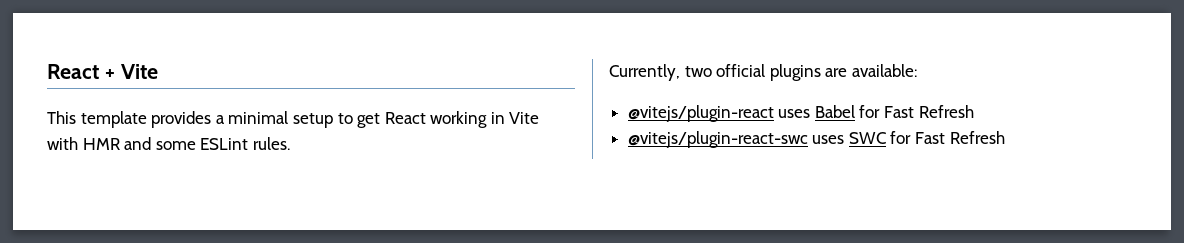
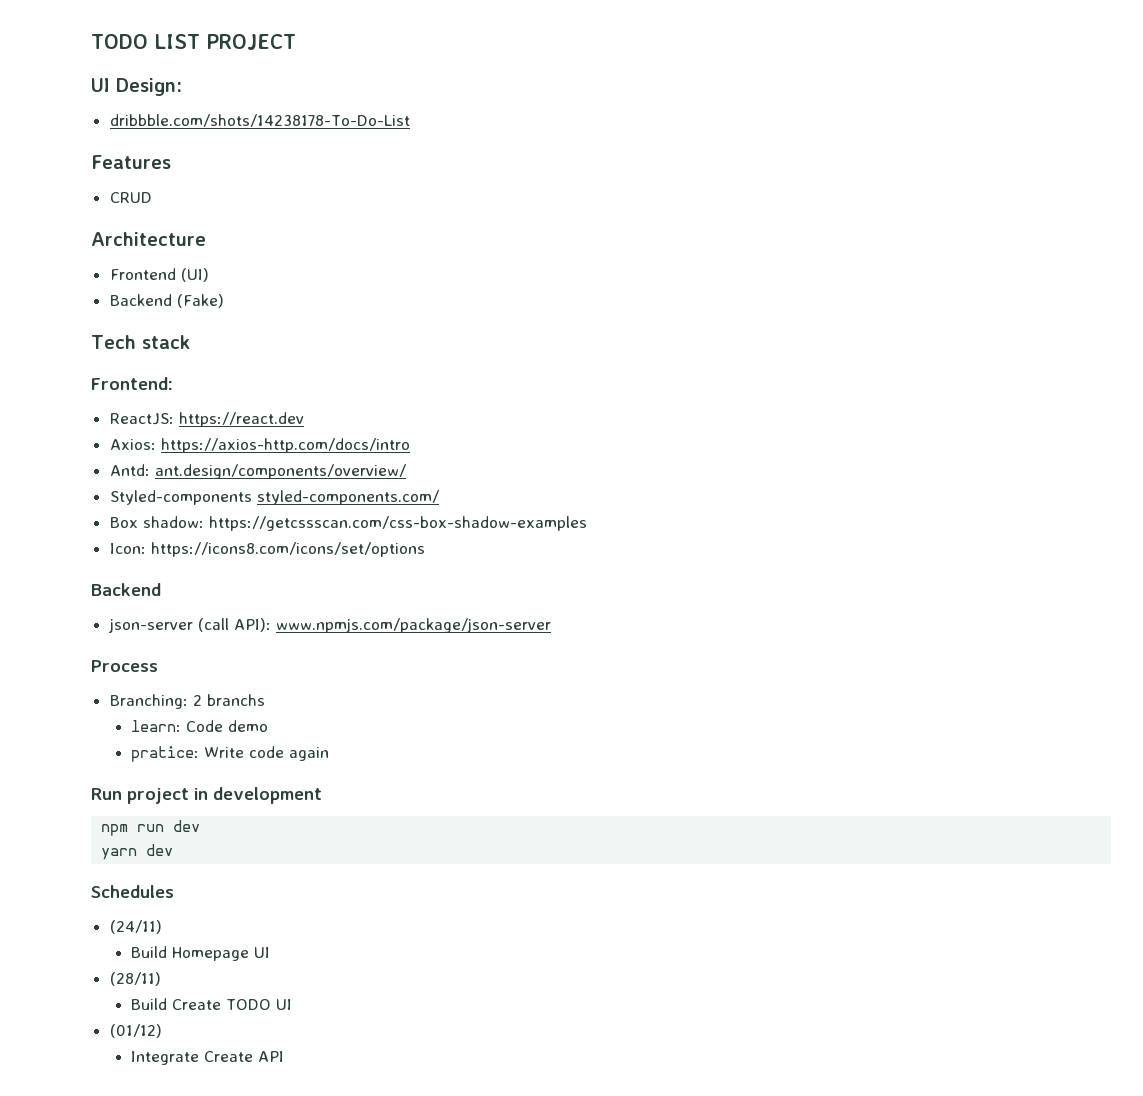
- React + Vite
- This template provides a minimal setup to get React working in Vite with HMR and some ESLint rules.
- Currently, two official plugins are available:
- @vitejs/plugin-react uses Babel for Fast Refresh
- @vitejs/plugin-react-swc uses SWC for Fast Refresh
+ TODO LIST PROJECT
+ UI Design:
+ dribbble.com/shots/14238178-To-Do-List
+ Features
+ CRUD
+ Architecture
+ Frontend (UI)
+ Backend (Fake)
+ Tech stack
+ Frontend:
+ ReactJS: https://react.dev
+ Axios: https://axios-http.com/docs/intro
+ Antd: ant.design/components/overview/
+ Styled-components styled-components.com/
+ Box shadow: https://getcssscan.com/css-box-shadow-examples
+ Icon: https://icons8.com/icons/set/options
+ Backend
+ json-server (call API): www.npmjs.com/package/json-server
+ Process
+ Branching: 2 branchs
+ learn: Code demo
+ pratice: Write code again
+ Run project in development
+ npm run dev
+ yarn dev
+ Schedules
+ (24/11)
+ Build Homepage UI
+ (28/11)
+ Build Create TODO UI
+ (01/12)
+ Integrate Create API

